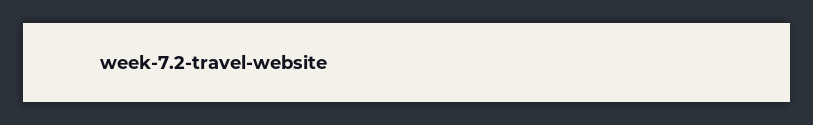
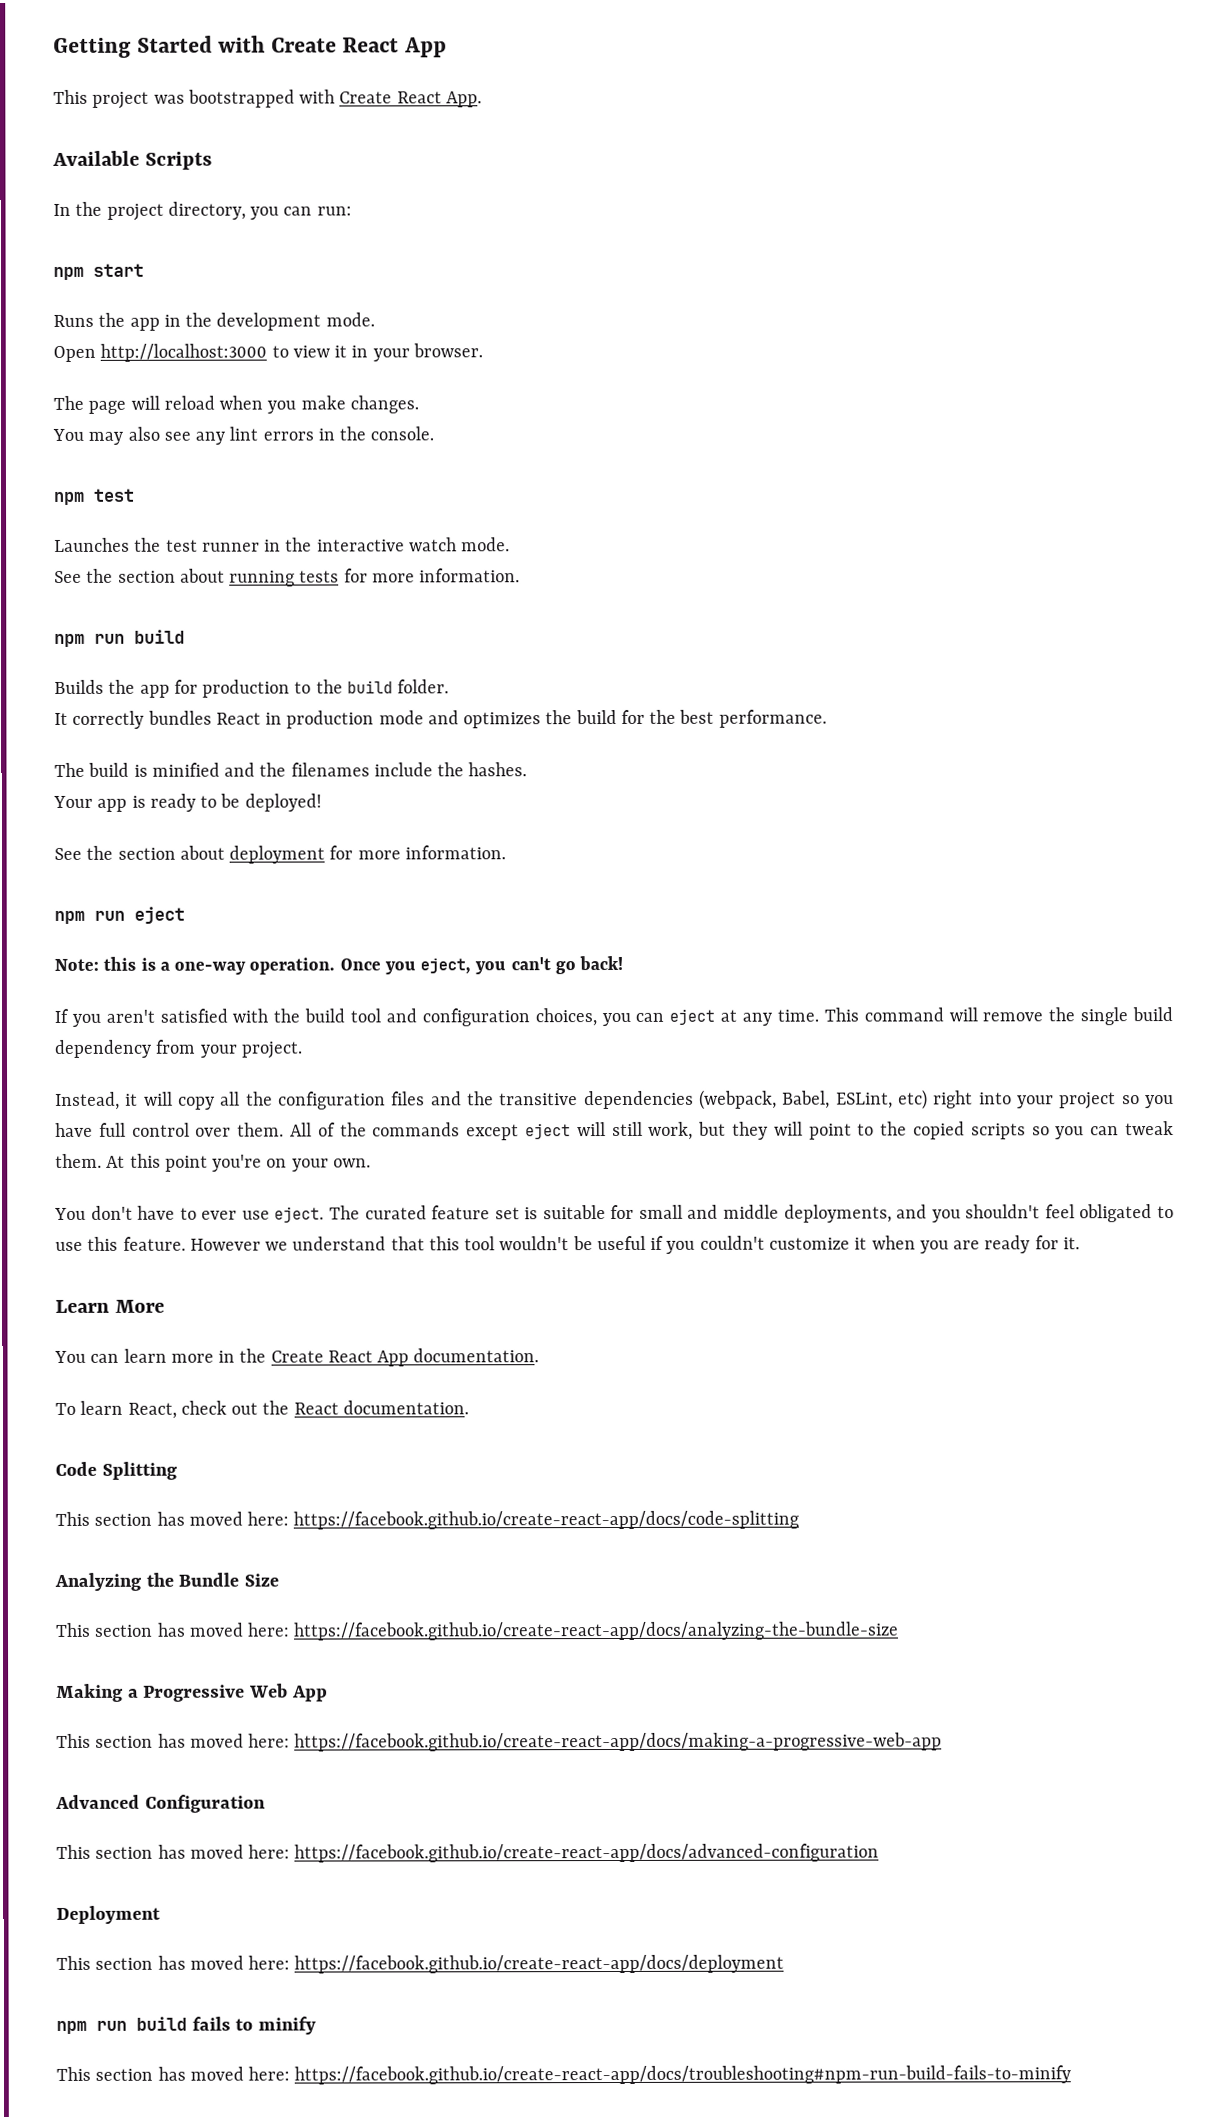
- week-7.2-travel-website
+ Getting Started with Create React App
+ This project was bootstrapped with Create React App.
+ Available Scripts
+ In the project directory, you can run:
+ npm start
+ Runs the app in the development mode.
+ Open http://localhost:3000 to view it in your browser.
+ The page will reload when you make changes.
+ You may also see any lint errors in the console.
+ npm test
+ Launches the test runner in the interactive watch mode.
+ See the section about running tests for more information.
+ npm run build
+ Builds the app for production to the build folder.
+ It correctly bundles React in production mode and optimizes the build for the best performance.
+ The build is minified and the filenames include the hashes.
+ Your app is ready to be deployed!
+ See the section about deployment for more information.
+ npm run eject
+ Note: this is a one-way operation. Once you eject, you can't go back!
+ If you aren't satisfied with the build tool and configuration choices, you can eject at any time. This command will remove the single build dependency from your project.
+ Instead, it will copy all the configuration files and the transitive dependencies (webpack, Babel, ESLint, etc) right into your project so you have full control over them. All of the commands except eject will still work, but they will point to the copied scripts so you can tweak them. At this point you're on your own.
+ You don't have to ever use eject. The curated feature set is suitable for small and middle deployments, and you shouldn't feel obligated to use this feature. However we understand that this tool wouldn't be useful if you couldn't customize it when you are ready for it.
+ Learn More
+ You can learn more in the Create React App documentation.
+ To learn React, check out the React documentation.
+ Code Splitting
+ This section has moved here: https://facebook.github.io/create-react-app/docs/code-splitting
+ Analyzing the Bundle Size
+ This section has moved here: https://facebook.github.io/create-react-app/docs/analyzing-the-bundle-size
+ Making a Progressive Web App
+ This section has moved here: https://facebook.github.io/create-react-app/docs/making-a-progressive-web-app
+ Advanced Configuration
+ This section has moved here: https://facebook.github.io/create-react-app/docs/advanced-configuration
+ Deployment
+ This section has moved here: https://facebook.github.io/create-react-app/docs/deployment
+ npm run build fails to minify
+ This section has moved here: https://facebook.github.io/create-react-app/docs/troubleshooting#npm-run-build-fails-to-minify

